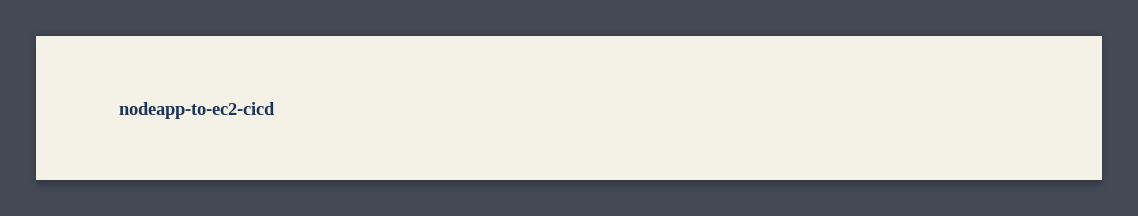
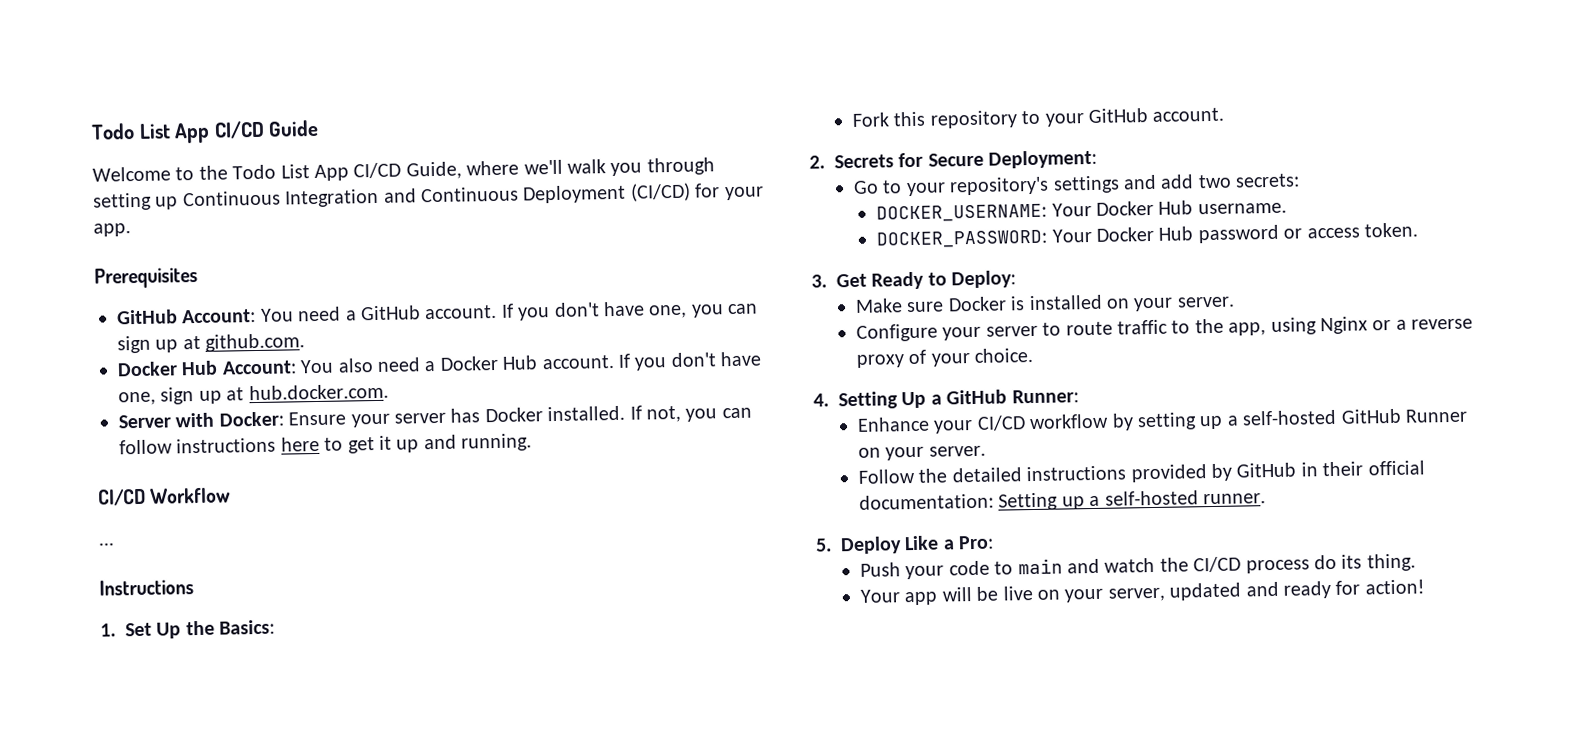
- nodeapp-to-ec2-cicd
+ Todo List App CI/CD Guide
+ Welcome to the Todo List App CI/CD Guide, where we'll walk you through setting up Continuous Integration and Continuous Deployment (CI/CD) for your app.
+ Prerequisites
+ GitHub Account: You need a GitHub account. If you don't have one, you can sign up at github.com.
+ Docker Hub Account: You also need a Docker Hub account. If you don't have one, sign up at hub.docker.com.
+ Server with Docker: Ensure your server has Docker installed. If not, you can follow instructions here to get it up and running.
+ CI/CD Workflow
+ ...
+ Instructions
+ 1. Set Up the Basics:
+ Fork this repository to your GitHub account.
+ 2. Secrets for Secure Deployment:
+ Go to your repository's settings and add two secrets:
+ DOCKER_USERNAME: Your Docker Hub username.
+ DOCKER_PASSWORD: Your Docker Hub password or access token.
+ 3. Get Ready to Deploy:
+ Make sure Docker is installed on your server.
+ Configure your server to route traffic to the app, using Nginx or a reverse proxy of your choice.
+ 4. Setting Up a GitHub Runner:
+ Enhance your CI/CD workflow by setting up a self-hosted GitHub Runner on your server.
+ Follow the detailed instructions provided by GitHub in their official documentation: Setting up a self-hosted runner.
+ 5. Deploy Like a Pro:
+ Push your code to main and watch the CI/CD process do its thing.
+ Your app will be live on your server, updated and ready for action!

